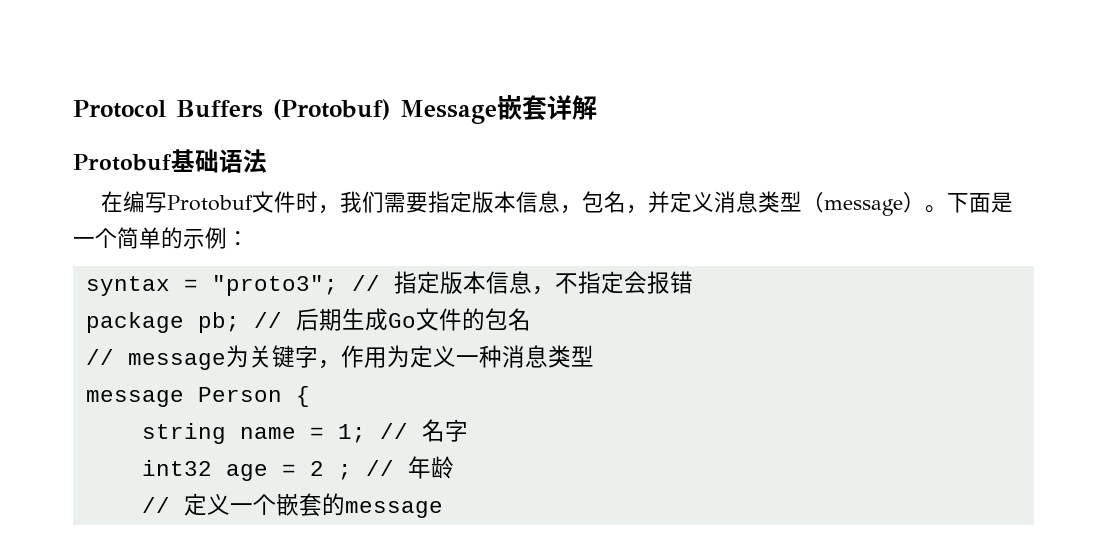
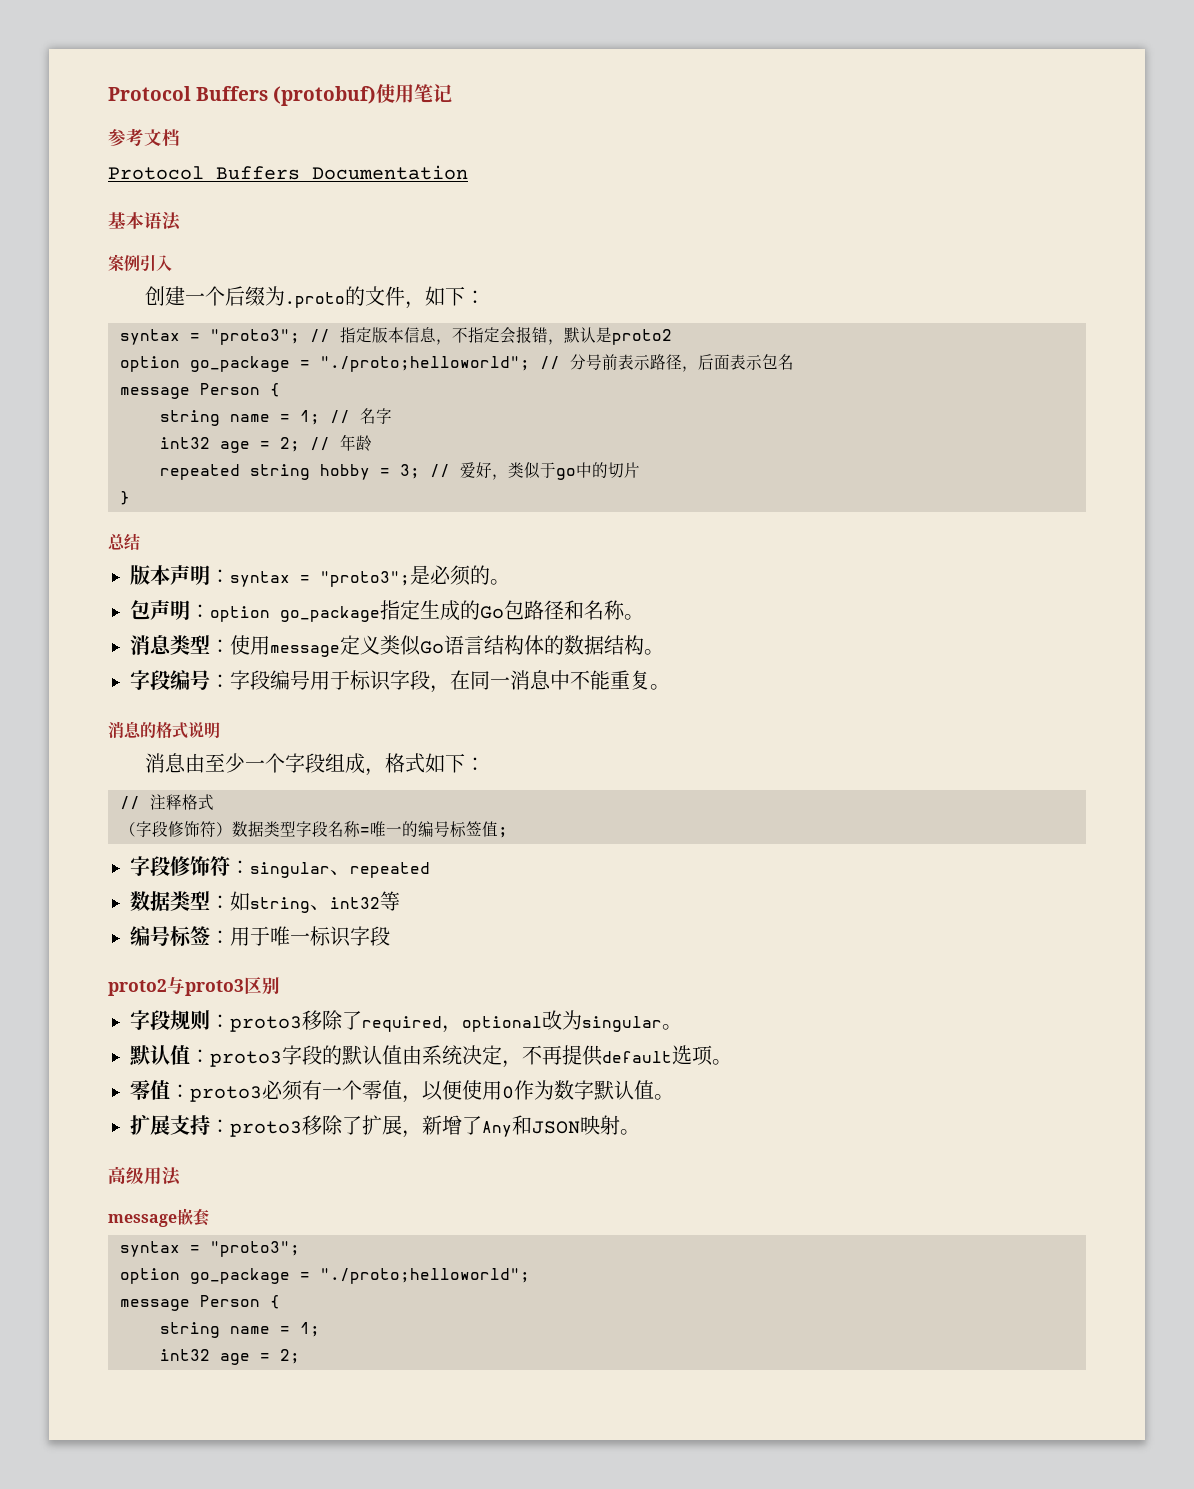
- Protocol Buffers (Protobuf) Message嵌套详解
- Protobuf基础语法
- 在编写Protobuf文件时，我们需要指定版本信息，包名，并定义消息类型（message）。下面是一个简单的示例：
+ Protocol Buffers (protobuf)使用笔记
+ 参考文档
+ Protocol Buffers Documentation
+ 基本语法
+ 案例引入
+ 创建一个后缀为.proto的文件，如下：
- syntax = "proto3"; // 指定版本信息，不指定会报错
- package pb; // 后期生成Go文件的包名
- // message为关键字，作用为定义一种消息类型
+ syntax = "proto3"; // 指定版本信息，不指定会报错，默认是proto2
+ option go_package = "./proto;helloworld"; // 分号前表示路径，后面表示包名
- int32 age = 2 ; // 年龄
+ int32 age = 2; // 年龄
- // 定义一个嵌套的message
+ repeated string hobby = 3; // 爱好，类似于go中的切片
+ }
+ 总结
+ 版本声明：syntax = "proto3";是必须的。
+ 包声明：option go_package指定生成的Go包路径和名称。
+ 消息类型：使用message定义类似Go语言结构体的数据结构。
+ 字段编号：字段编号用于标识字段，在同一消息中不能重复。
+ 消息的格式说明
+ 消息由至少一个字段组成，格式如下：
+ // 注释格式
+ （字段修饰符）数据类型字段名称=唯一的编号标签值;
+ 字段修饰符：singular、repeated
+ 数据类型：如string、int32等
+ 编号标签：用于唯一标识字段
+ proto2与proto3区别
+ 字段规则：proto3移除了required，optional改为singular。
+ 默认值：proto3字段的默认值由系统决定，不再提供default选项。
+ 零值：proto3必须有一个零值，以便使用0作为数字默认值。
+ 扩展支持：proto3移除了扩展，新增了Any和JSON映射。
+ 高级用法
+ message嵌套
+ syntax = "proto3";
+ option go_package = "./proto;helloworld";
+ message Person {
+ string name = 1;
+ int32 age = 2;

